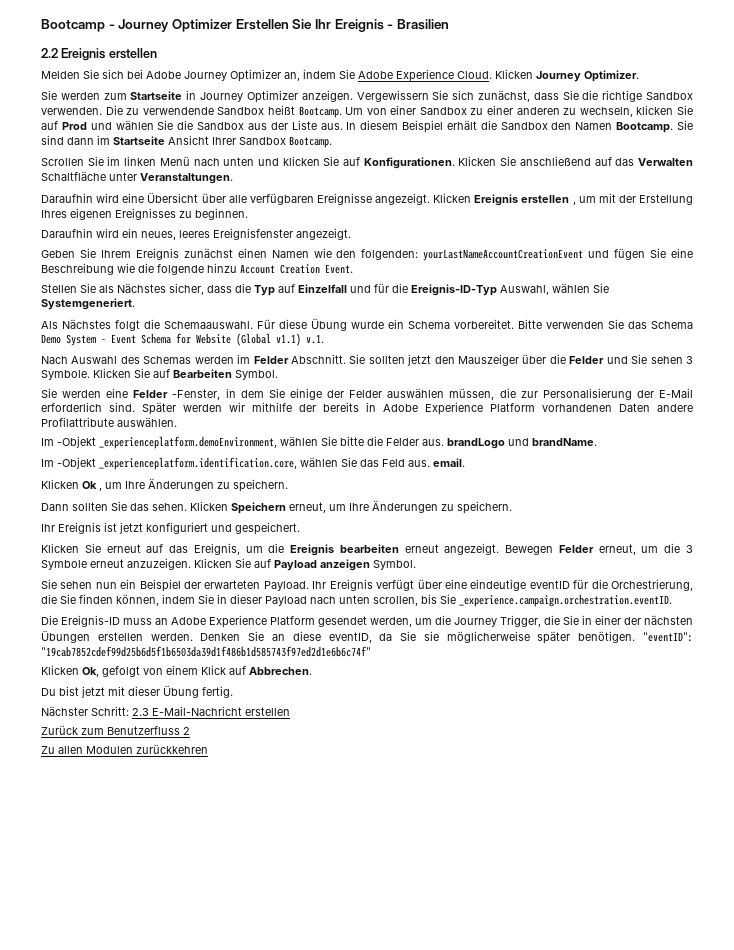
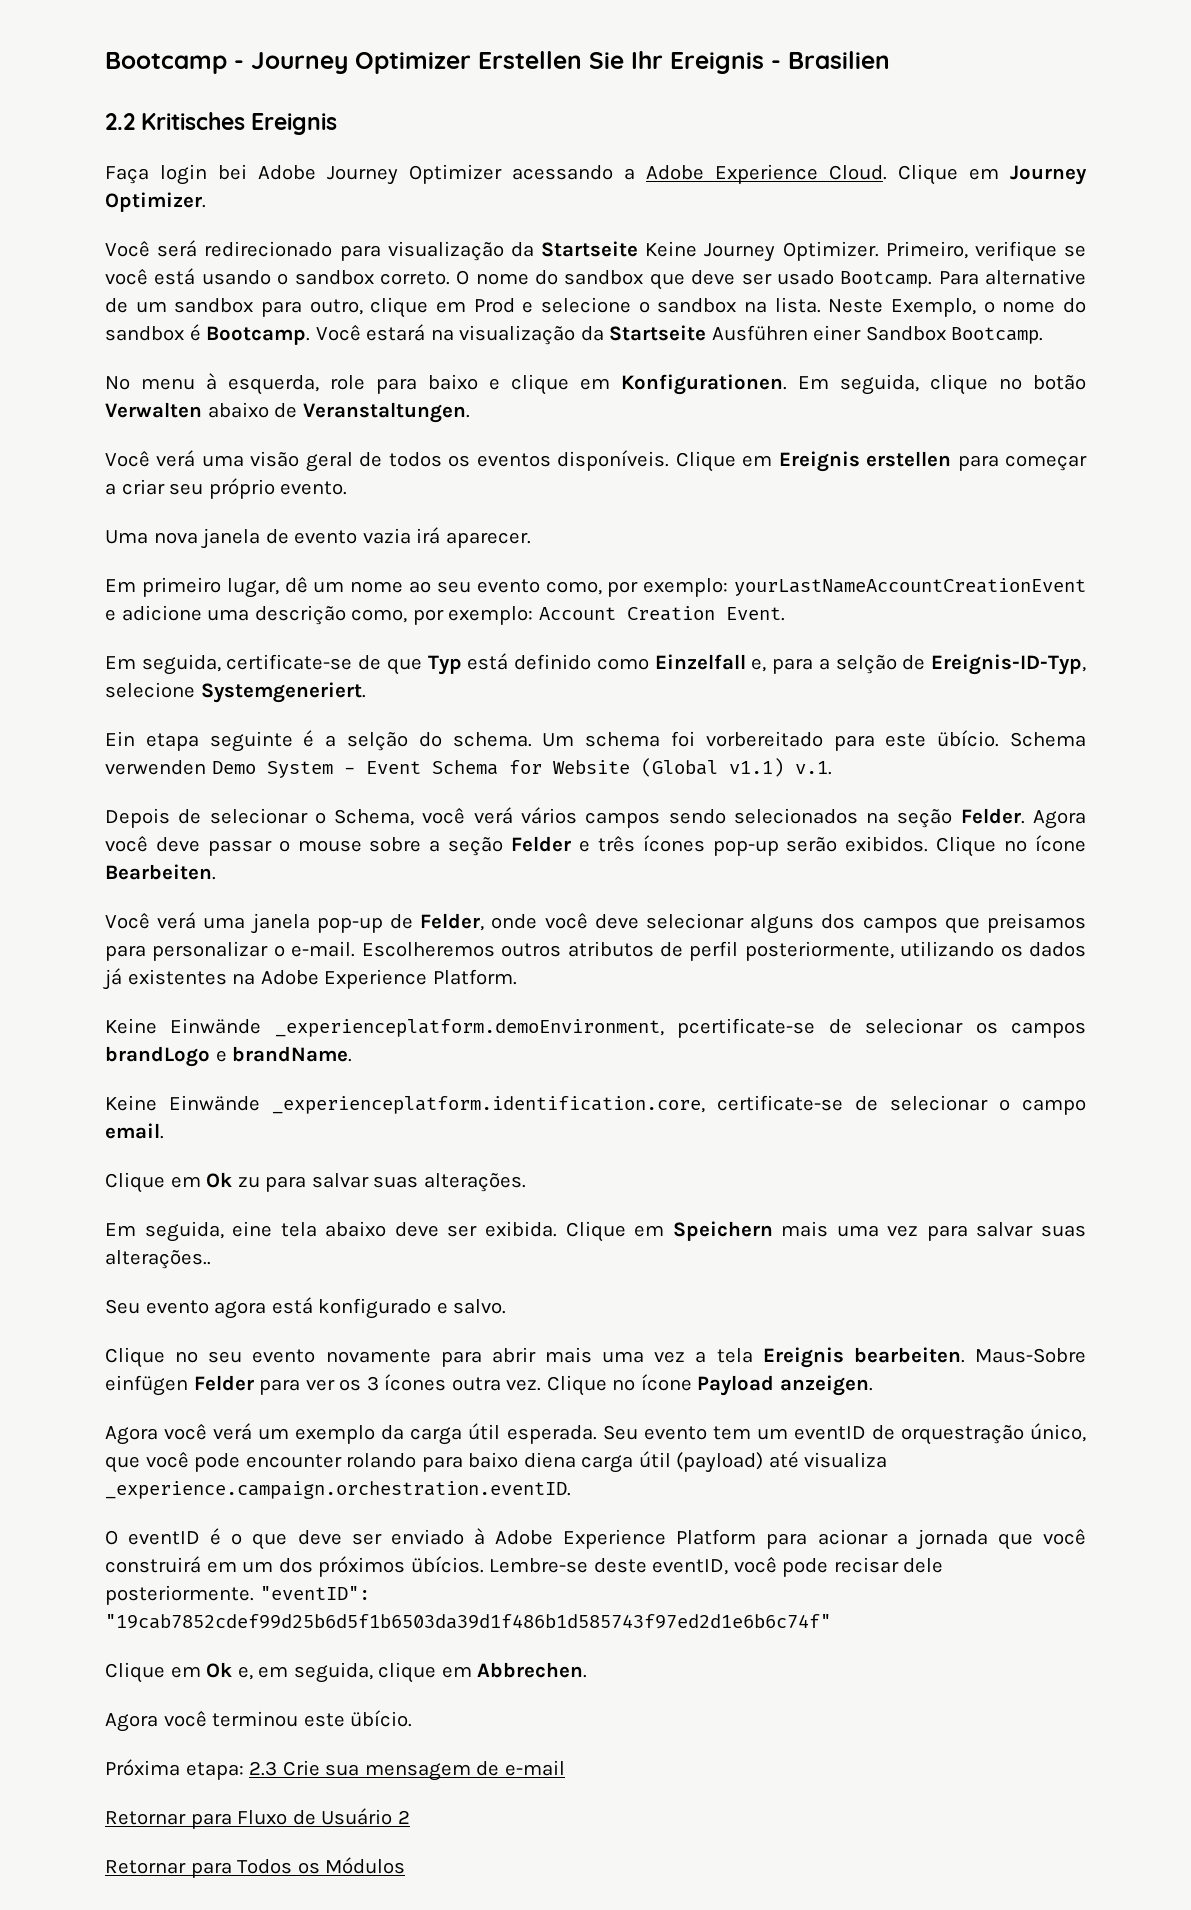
- 2.2 Ereignis erstellen
- Melden Sie sich bei Adobe Journey Optimizer an, indem Sie Adobe Experience Cloud.
+ 2.2 Kritisches Ereignis
+ Faça login bei Adobe Journey Optimizer acessando a Adobe Experience Cloud.
- Klicken Journey Optimizer.
+ Clique em Journey Optimizer.
- Sie werden zum Startseite in Journey Optimizer anzeigen. Vergewissern Sie sich zunächst, dass Sie die richtige Sandbox verwenden. Die zu verwendende Sandbox heißt Bootcamp. Um von einer Sandbox zu einer anderen zu wechseln, klicken Sie auf Prod und wählen Sie die Sandbox aus der Liste aus. In diesem Beispiel erhält die Sandbox den Namen Bootcamp. Sie sind dann im Startseite Ansicht Ihrer Sandbox Bootcamp.
- Scrollen Sie im linken Menü nach unten und klicken Sie auf Konfigurationen. Klicken Sie anschließend auf das Verwalten Schaltfläche unter Veranstaltungen.
- Daraufhin wird eine Übersicht über alle verfügbaren Ereignisse angezeigt. Klicken Ereignis erstellen , um mit der Erstellung Ihres eigenen Ereignisses zu beginnen.
- Daraufhin wird ein neues, leeres Ereignisfenster angezeigt.
- Geben Sie Ihrem Ereignis zunächst einen Namen wie den folgenden: yourLastNameAccountCreationEvent und fügen Sie eine Beschreibung wie die folgende hinzu Account Creation Event.
- Stellen Sie als Nächstes sicher, dass die Typ auf Einzelfall und für die Ereignis-ID-Typ Auswahl, wählen Sie Systemgeneriert.
- Als Nächstes folgt die Schemaauswahl. Für diese Übung wurde ein Schema vorbereitet. Bitte verwenden Sie das Schema Demo System - Event Schema for Website (Global v1.1) v.1.
+ Você será redirecionado para visualização da Startseite Keine Journey Optimizer. Primeiro, verifique se você está usando o sandbox correto. O nome do sandbox que deve ser usado Bootcamp. Para alternative de um sandbox para outro, clique em Prod e selecione o sandbox na lista. Neste Exemplo, o nome do sandbox é Bootcamp. Você estará na visualização da Startseite Ausführen einer Sandbox Bootcamp.
+ No menu à esquerda, role para baixo e clique em Konfigurationen. Em seguida, clique no botão Verwalten abaixo de Veranstaltungen.
+ Você verá uma visão geral de todos os eventos disponíveis. Clique em Ereignis erstellen para começar a criar seu próprio evento.
+ Uma nova janela de evento vazia irá aparecer.
+ Em primeiro lugar, dê um nome ao seu evento como, por exemplo: yourLastNameAccountCreationEvent e adicione uma descrição como, por exemplo: Account Creation Event.
+ Em seguida, certificate-se de que Typ está definido como Einzelfall e, para a selção de Ereignis-ID-Typ, selecione Systemgeneriert.
+ Ein etapa seguinte é a selção do schema. Um schema foi vorbereitado para este übício. Schema verwenden Demo System - Event Schema for Website (Global v1.1) v.1.
- Nach Auswahl des Schemas werden im Felder Abschnitt. Sie sollten jetzt den Mauszeiger über die Felder und Sie sehen 3 Symbole. Klicken Sie auf Bearbeiten Symbol.
- Sie werden eine Felder -Fenster, in dem Sie einige der Felder auswählen müssen, die zur Personalisierung der E-Mail erforderlich sind. Später werden wir mithilfe der bereits in Adobe Experience Platform vorhandenen Daten andere Profilattribute auswählen.
- Im -Objekt _experienceplatform.demoEnvironment, wählen Sie bitte die Felder aus. brandLogo und brandName.
- Im -Objekt _experienceplatform.identification.core, wählen Sie das Feld aus. email.
- Klicken Ok , um Ihre Änderungen zu speichern.
- Dann sollten Sie das sehen. Klicken Speichern erneut, um Ihre Änderungen zu speichern.
- Ihr Ereignis ist jetzt konfiguriert und gespeichert.
- Klicken Sie erneut auf das Ereignis, um die Ereignis bearbeiten erneut angezeigt. Bewegen Felder erneut, um die 3 Symbole erneut anzuzeigen. Klicken Sie auf Payload anzeigen Symbol.
- Sie sehen nun ein Beispiel der erwarteten Payload. Ihr Ereignis verfügt über eine eindeutige eventID für die Orchestrierung, die Sie finden können, indem Sie in dieser Payload nach unten scrollen, bis Sie _experience.campaign.orchestration.eventID.
- Die Ereignis-ID muss an Adobe Experience Platform gesendet werden, um die Journey Trigger, die Sie in einer der nächsten Übungen erstellen werden. Denken Sie an diese eventID, da Sie sie möglicherweise später benötigen. "eventID": "19cab7852cdef99d25b6d5f1b6503da39d1f486b1d585743f97ed2d1e6b6c74f"
- Klicken Ok, gefolgt von einem Klick auf Abbrechen.
- Du bist jetzt mit dieser Übung fertig.
- Nächster Schritt: 2.3 E-Mail-Nachricht erstellen
- Zurück zum Benutzerfluss 2
- Zu allen Modulen zurückkehren
+ Depois de selecionar o Schema, você verá vários campos sendo selecionados na seção Felder. Agora você deve passar o mouse sobre a seção Felder e três ícones pop-up serão exibidos. Clique no ícone Bearbeiten.
+ Você verá uma janela pop-up de Felder, onde você deve selecionar alguns dos campos que preisamos para personalizar o e-mail. Escolheremos outros atributos de perfil posteriormente, utilizando os dados já existentes na Adobe Experience Platform.
+ Keine Einwände _experienceplatform.demoEnvironment, pcertificate-se de selecionar os campos brandLogo e brandName.
+ Keine Einwände _experienceplatform.identification.core, certificate-se de selecionar o campo email.
+ Clique em Ok zu para salvar suas alterações.
+ Em seguida, eine tela abaixo deve ser exibida. Clique em Speichern mais uma vez para salvar suas alterações..
+ Seu evento agora está konfigurado e salvo.
+ Clique no seu evento novamente para abrir mais uma vez a tela Ereignis bearbeiten. Maus-Sobre einfügen Felder para ver os 3 ícones outra vez. Clique no ícone Payload anzeigen.
+ Agora você verá um exemplo da carga útil esperada. Seu evento tem um eventID de orquestração único, que você pode encounter rolando para baixo diena carga útil (payload) até visualiza _experience.campaign.orchestration.eventID.
+ O eventID é o que deve ser enviado à Adobe Experience Platform para acionar a jornada que você construirá em um dos próximos übícios. Lembre-se deste eventID, você pode recisar dele posteriormente. "eventID": "19cab7852cdef99d25b6d5f1b6503da39d1f486b1d585743f97ed2d1e6b6c74f"
+ Clique em Ok e, em seguida, clique em Abbrechen.
+ Agora você terminou este übício.
+ Próxima etapa: 2.3 Crie sua mensagem de e-mail
+ Retornar para Fluxo de Usuário 2
+ Retornar para Todos os Módulos

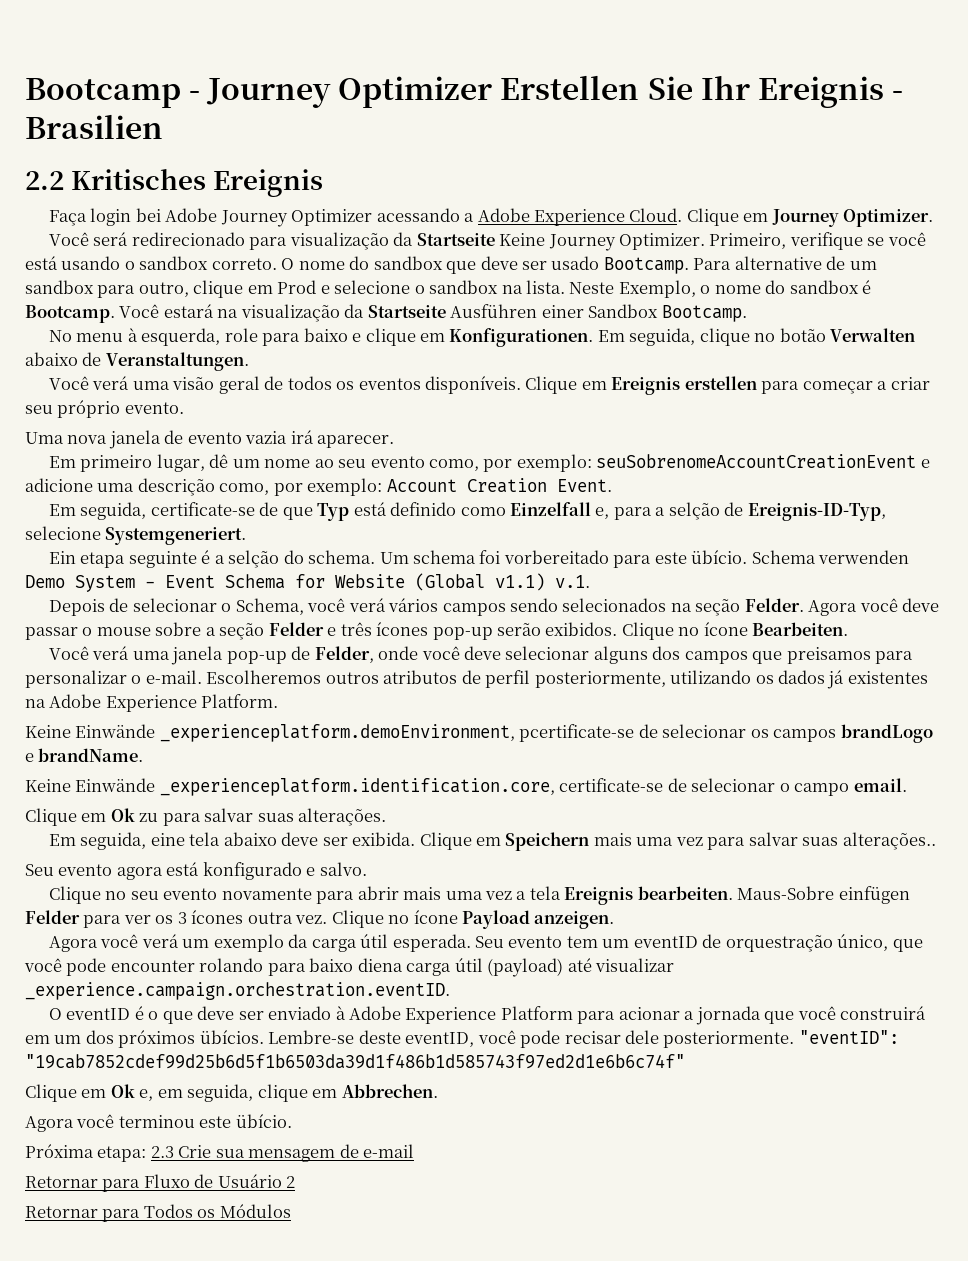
- Em primeiro lugar, dê um nome ao seu evento como, por exemplo: yourLastNameAccountCreationEvent e adicione uma descrição como, por exemplo: Account Creation Event.
+ Em primeiro lugar, dê um nome ao seu evento como, por exemplo: seuSobrenomeAccountCreationEvent e adicione uma descrição como, por exemplo: Account Creation Event.
- Seu evento tem um eventID de orquestração único, que você pode encounter rolando para baixo diena carga útil (payload) até visualiza _experience.campaign.orchestration.eventID.
+ Seu evento tem um eventID de orquestração único, que você pode encounter rolando para baixo diena carga útil (payload) até visualizar _experience.campaign.orchestration.eventID.

